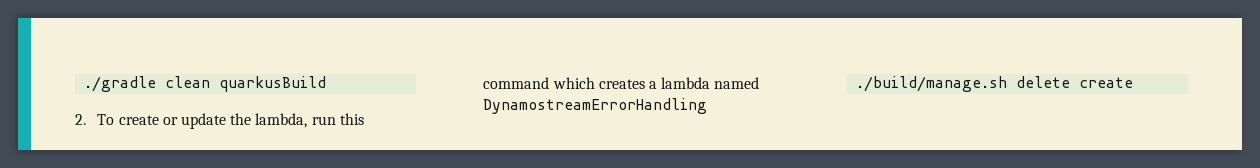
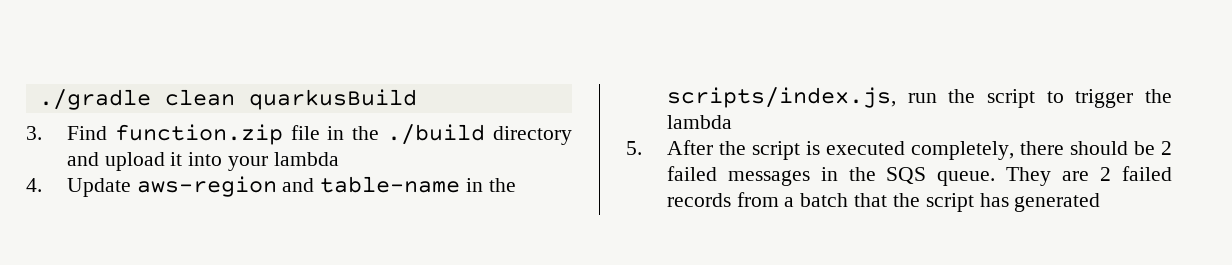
- 2. To create or update the lambda, run this command which creates a lambda named DynamostreamErrorHandling
- ./build/manage.sh delete create
+ 3. Find function.zip file in the ./build directory and upload it into your lambda
+ 4. Update aws-region and table-name in the scripts/index.js, run the script to trigger the lambda
+ 5. After the script is executed completely, there should be 2 failed messages in the SQS queue. They are 2 failed records from a batch that the script has generated

